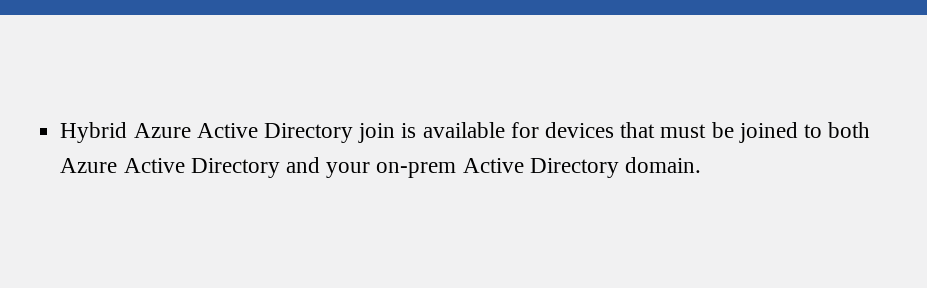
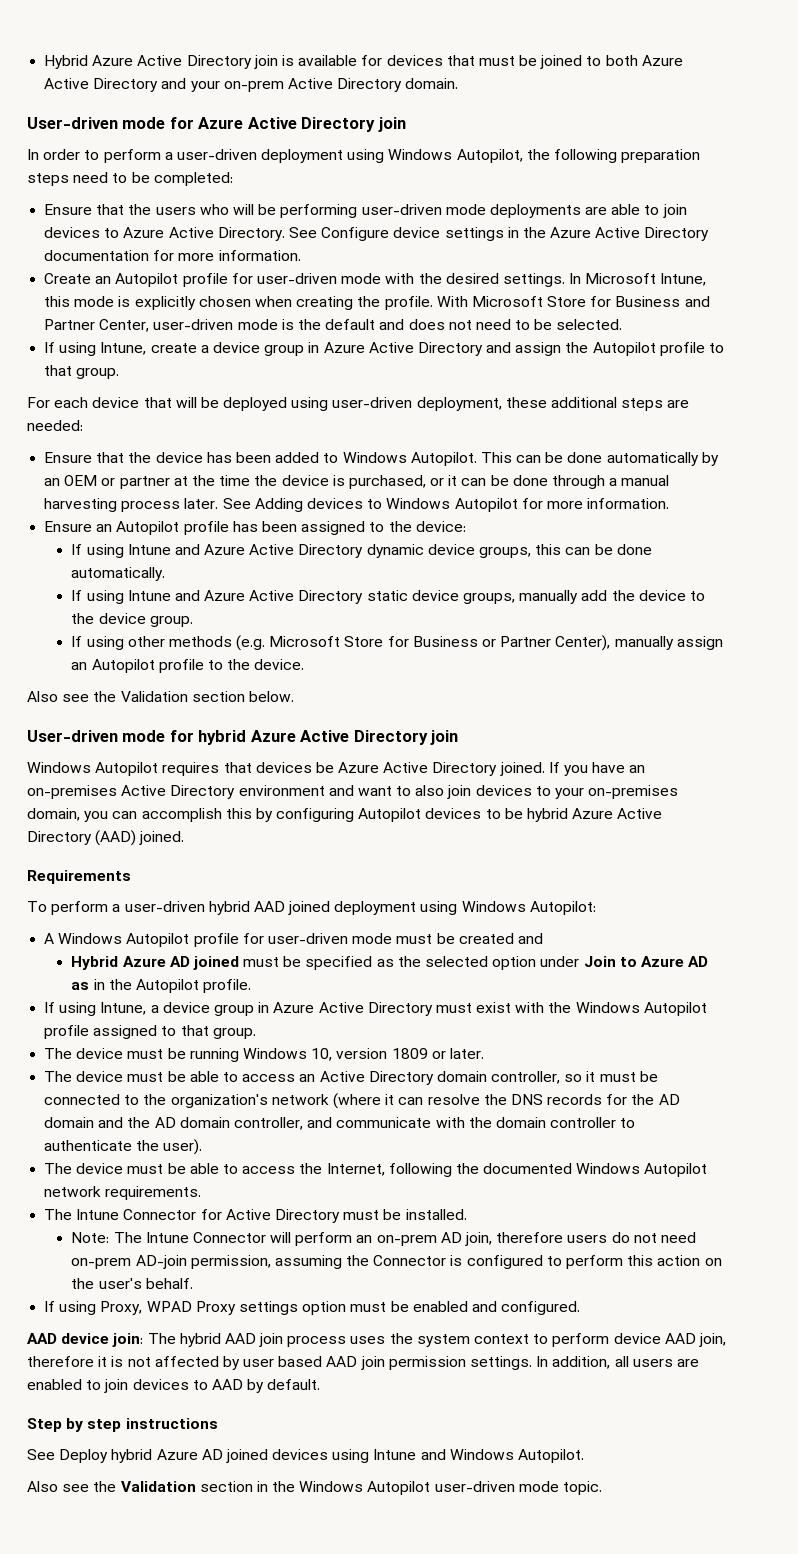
+ User-driven mode for Azure Active Directory join
+ In order to perform a user-driven deployment using Windows Autopilot, the following preparation steps need to be completed:
+ Ensure that the users who will be performing user-driven mode deployments are able to join devices to Azure Active Directory. See Configure device settings in the Azure Active Directory documentation for more information.
+ Create an Autopilot profile for user-driven mode with the desired settings. In Microsoft Intune, this mode is explicitly chosen when creating the profile. With Microsoft Store for Business and Partner Center, user-driven mode is the default and does not need to be selected.
+ If using Intune, create a device group in Azure Active Directory and assign the Autopilot profile to that group.
+ For each device that will be deployed using user-driven deployment, these additional steps are needed:
+ Ensure that the device has been added to Windows Autopilot. This can be done automatically by an OEM or partner at the time the device is purchased, or it can be done through a manual harvesting process later. See Adding devices to Windows Autopilot for more information.
+ Ensure an Autopilot profile has been assigned to the device:
+ If using Intune and Azure Active Directory dynamic device groups, this can be done automatically.
+ If using Intune and Azure Active Directory static device groups, manually add the device to the device group.
+ If using other methods (e.g. Microsoft Store for Business or Partner Center), manually assign an Autopilot profile to the device.
+ Also see the Validation section below.
+ User-driven mode for hybrid Azure Active Directory join
+ Windows Autopilot requires that devices be Azure Active Directory joined. If you have an on-premises Active Directory environment and want to also join devices to your on-premises domain, you can accomplish this by configuring Autopilot devices to be hybrid Azure Active Directory (AAD) joined.
+ Requirements
+ To perform a user-driven hybrid AAD joined deployment using Windows Autopilot:
+ A Windows Autopilot profile for user-driven mode must be created and
+ Hybrid Azure AD joined must be specified as the selected option under Join to Azure AD as in the Autopilot profile.
+ If using Intune, a device group in Azure Active Directory must exist with the Windows Autopilot profile assigned to that group.
+ The device must be running Windows 10, version 1809 or later.
+ The device must be able to access an Active Directory domain controller, so it must be connected to the organization's network (where it can resolve the DNS records for the AD domain and the AD domain controller, and communicate with the domain controller to authenticate the user).
+ The device must be able to access the Internet, following the documented Windows Autopilot network requirements.
+ The Intune Connector for Active Directory must be installed.
+ Note: The Intune Connector will perform an on-prem AD join, therefore users do not need on-prem AD-join permission, assuming the Connector is configured to perform this action on the user's behalf.
+ If using Proxy, WPAD Proxy settings option must be enabled and configured.
+ AAD device join: The hybrid AAD join process uses the system context to perform device AAD join, therefore it is not affected by user based AAD join permission settings. In addition, all users are enabled to join devices to AAD by default.
+ Step by step instructions
+ See Deploy hybrid Azure AD joined devices using Intune and Windows Autopilot.
+ Also see the Validation section in the Windows Autopilot user-driven mode topic.

